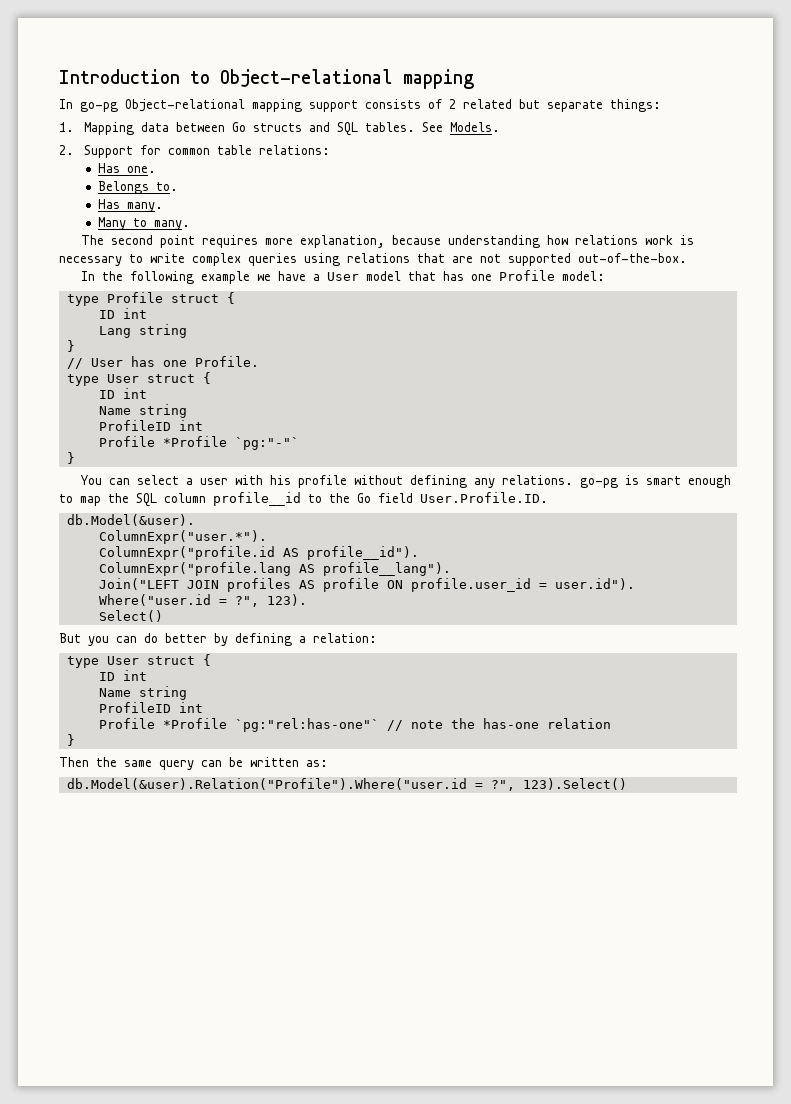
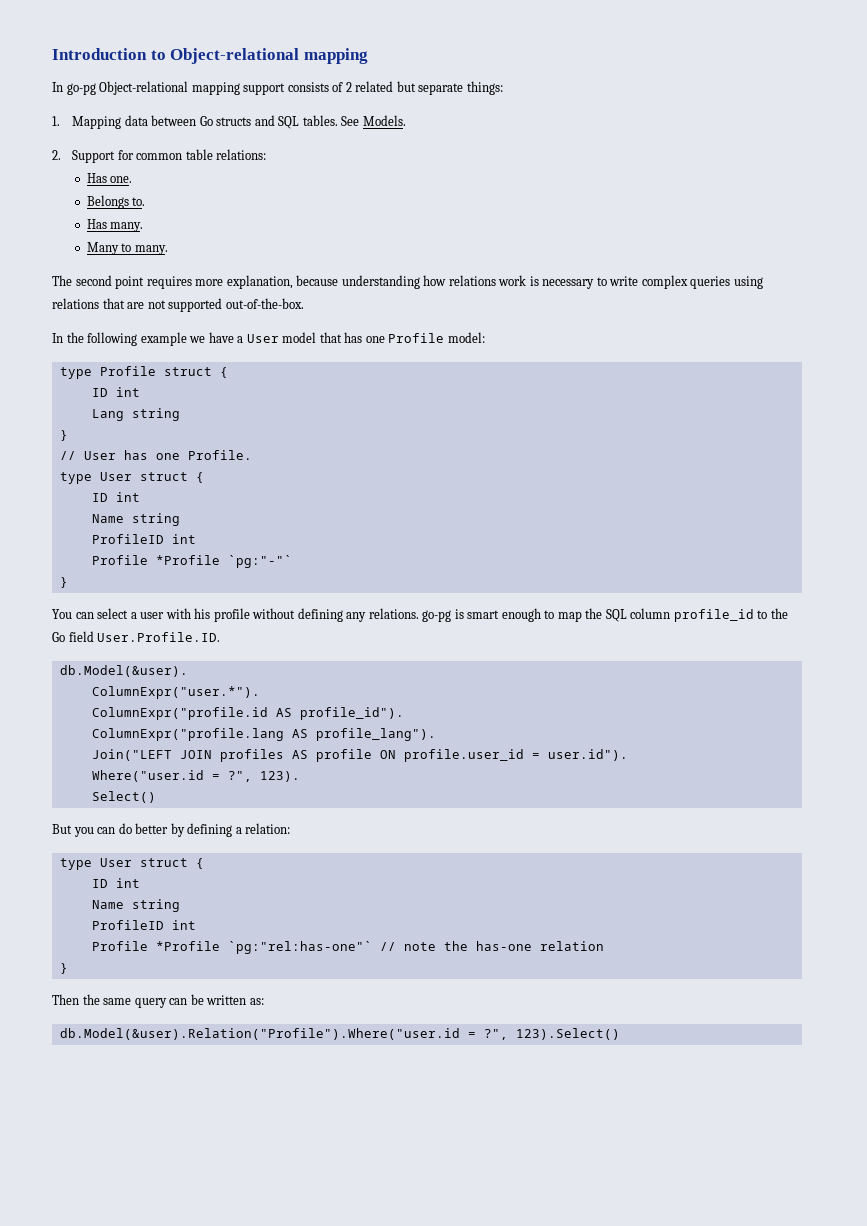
- You can select a user with his profile without defining any relations. go-pg is smart enough to map the SQL column profile__id to the Go field User.Profile.ID.
+ You can select a user with his profile without defining any relations. go-pg is smart enough to map the SQL column profile_id to the Go field User.Profile.ID.
- ColumnExpr("profile.id AS profile__id").
+ ColumnExpr("profile.id AS profile_id").
- ColumnExpr("profile.lang AS profile__lang").
+ ColumnExpr("profile.lang AS profile_lang").

